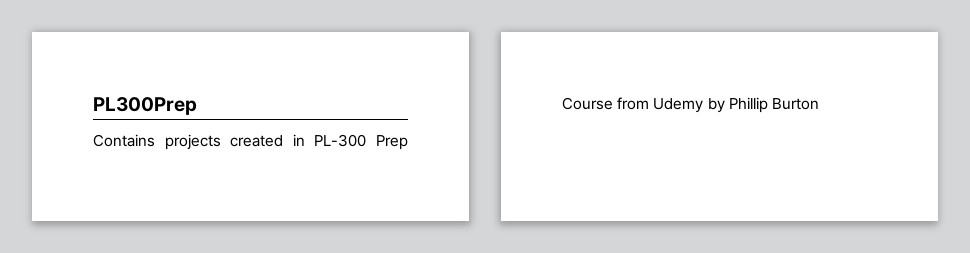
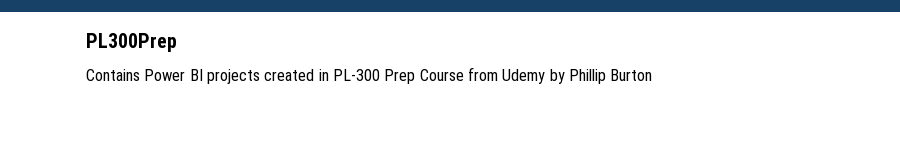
- Contains projects created in PL-300 Prep Course from Udemy by Phillip Burton
+ Contains Power BI projects created in PL-300 Prep Course from Udemy by Phillip Burton

